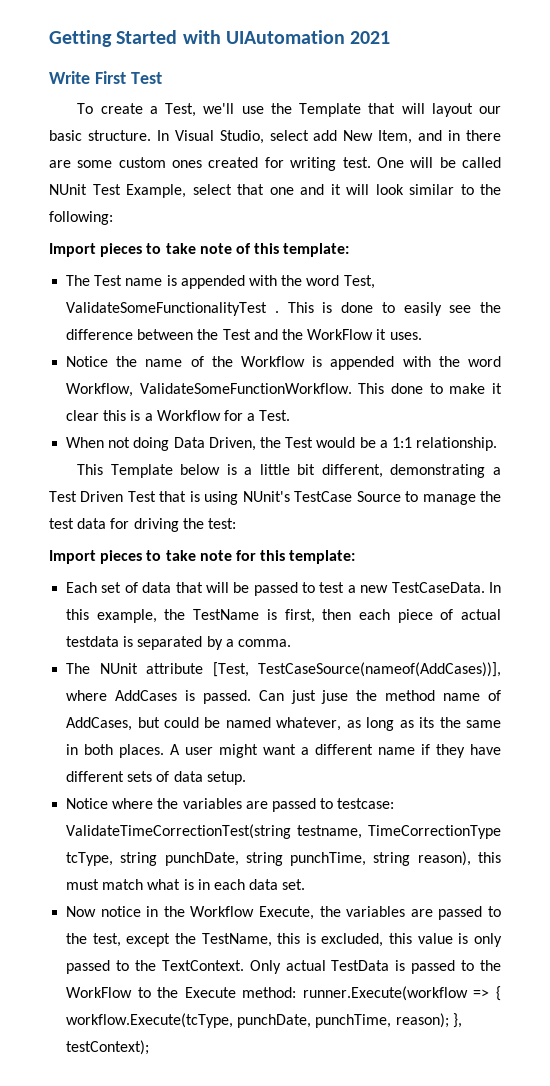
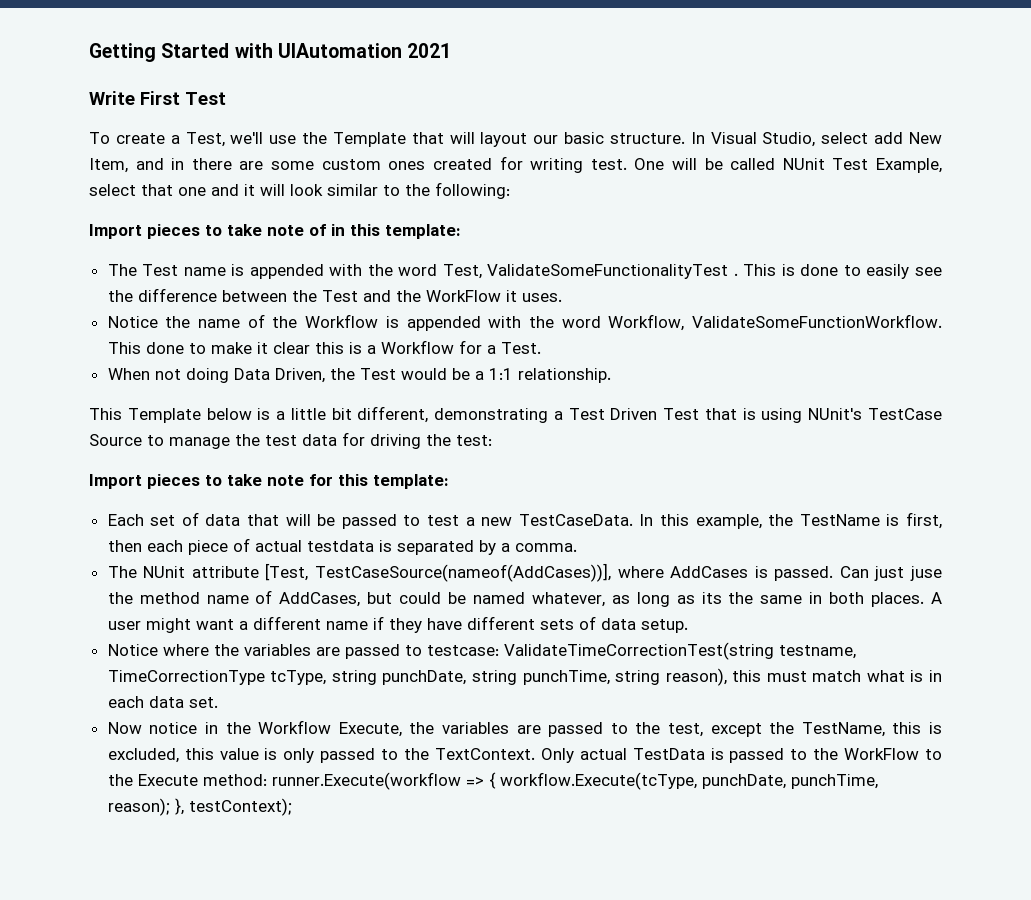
- Import pieces to take note of this template:
+ Import pieces to take note of in this template:

